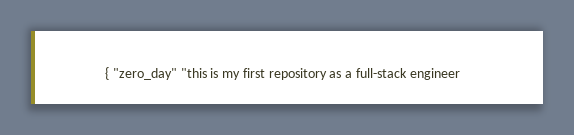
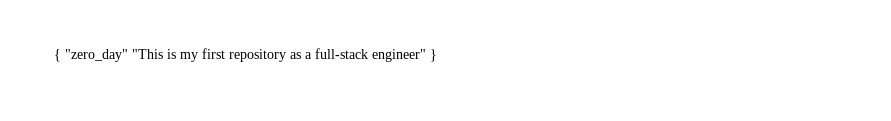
- { "zero_day" "this is my first repository as a full-stack engineer
+ { "zero_day" "This is my first repository as a full-stack engineer" }

